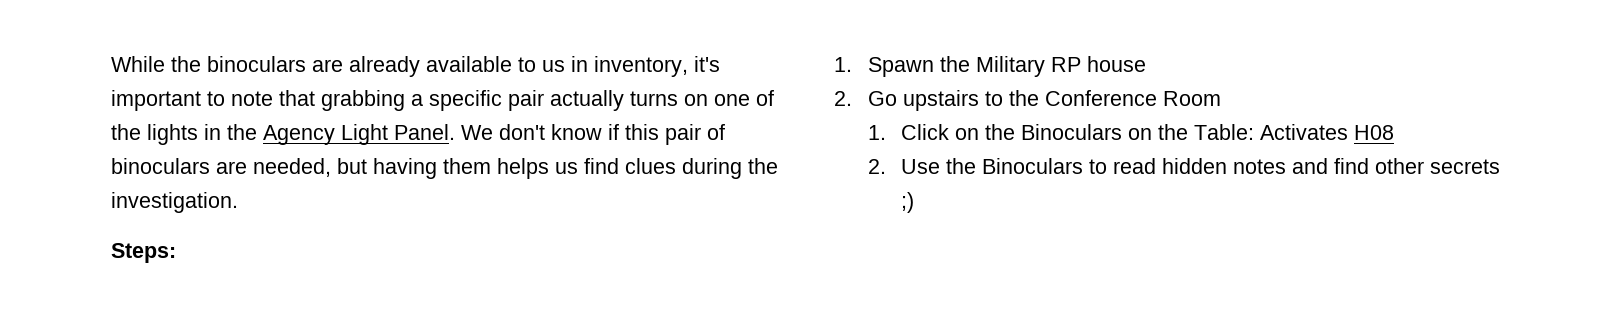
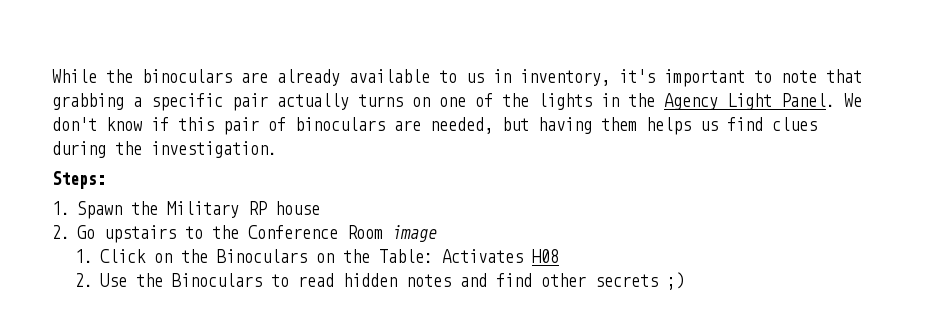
- 2. Go upstairs to the Conference Room
+ 2. Go upstairs to the Conference Room image

